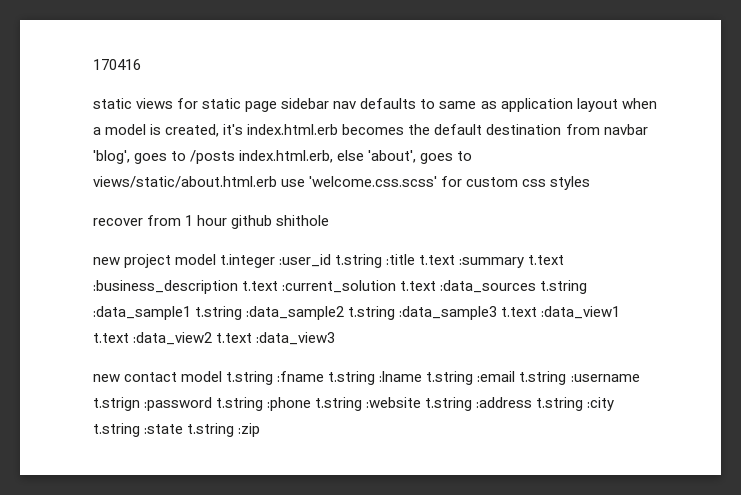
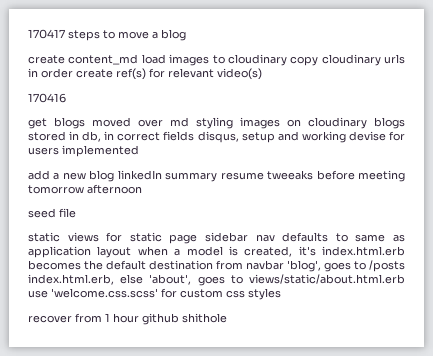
+ 170417 steps to move a blog
+ create content_md load images to cloudinary copy cloudinary urls in order create ref(s) for relevant video(s)
  170416
+ get blogs moved over md styling images on cloudinary blogs stored in db, in correct fields disqus, setup and working devise for users implemented
+ add a new blog linkedIn summary resume tweeaks before meeting tomorrow afternoon
+ seed file
- new project model t.integer :user_id t.string :title t.text :summary t.text :business_description t.text :current_solution t.text :data_sources t.string :data_sample1 t.string :data_sample2 t.string :data_sample3 t.text :data_view1 t.text :data_view2 t.text :data_view3
- new contact model t.string :fname t.string :lname t.string :email t.string :username t.strign :password t.string :phone t.string :website t.string :address t.string :city t.string :state t.string :zip

